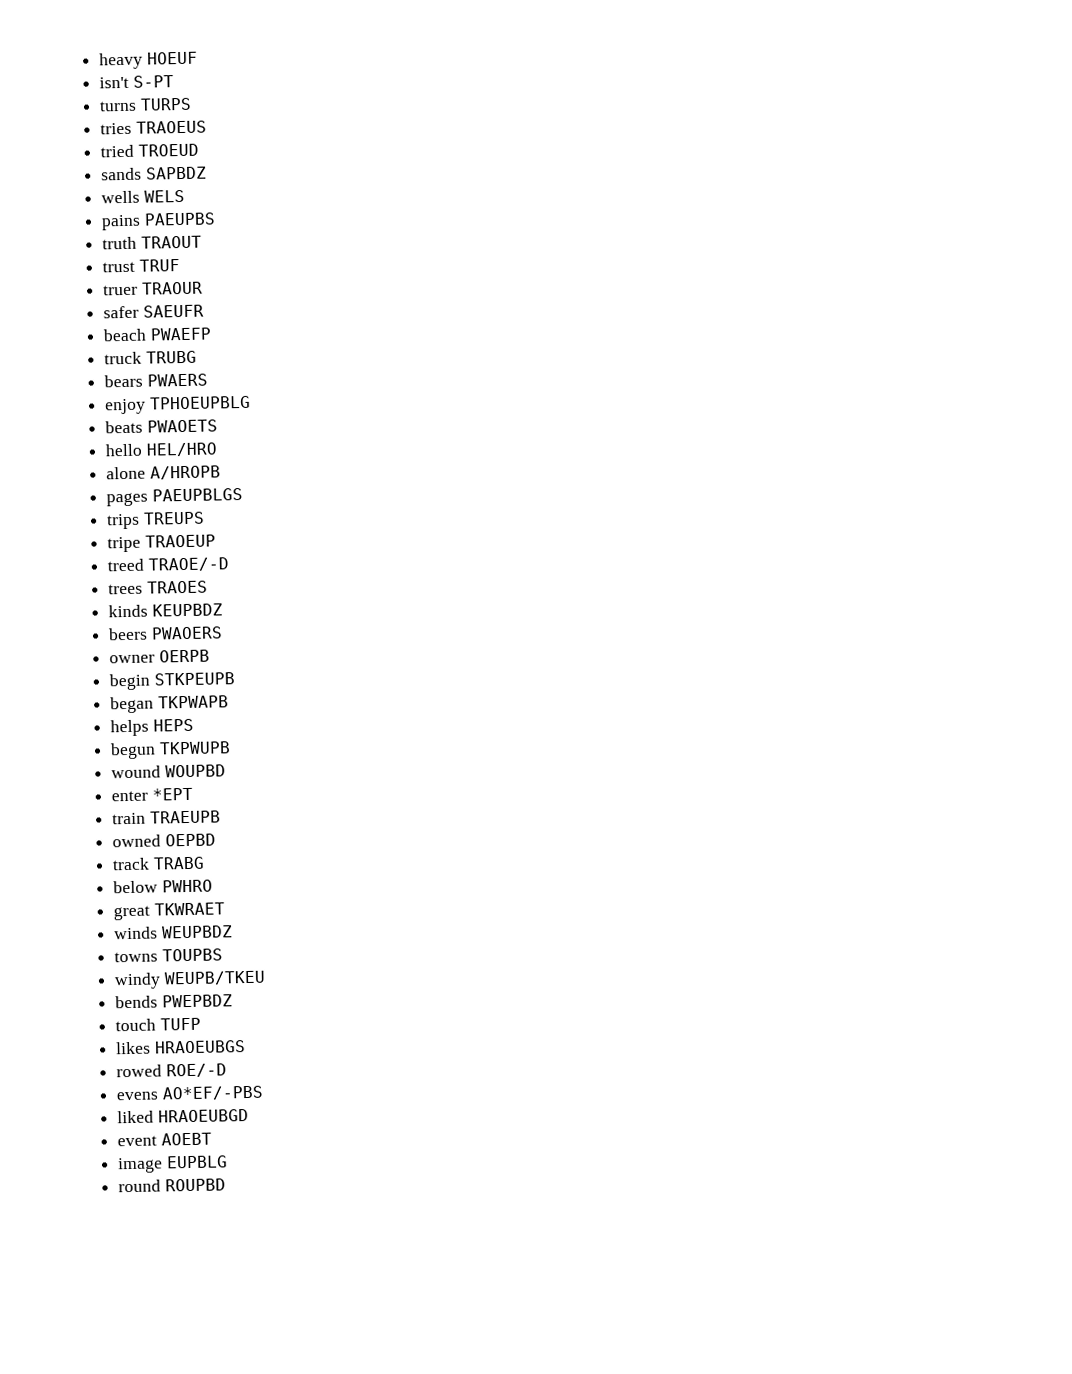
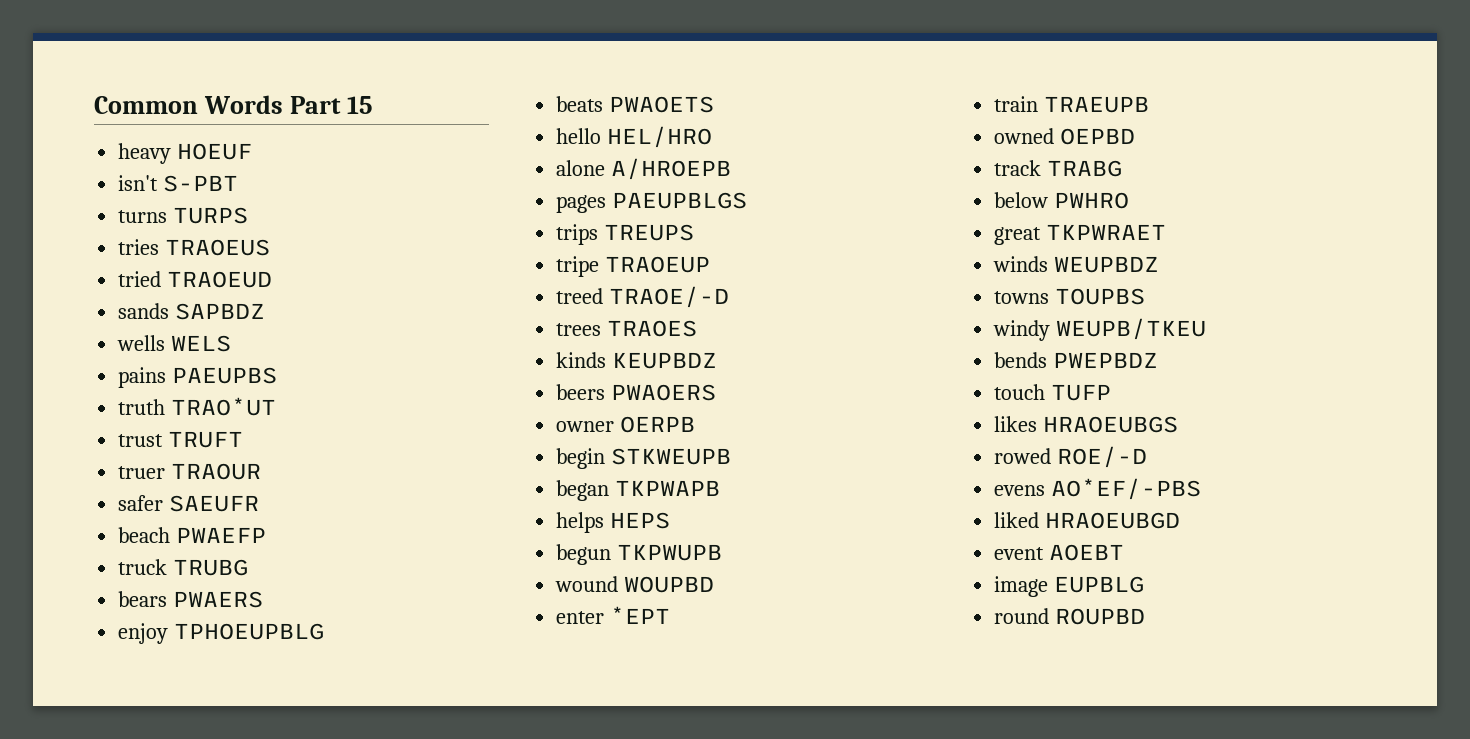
+ Common Words Part 15
- isn't S-PT
+ isn't S-PBT
- tried TROEUD
+ tried TRAOEUD
- truth TRAOUT
+ truth TRAO*UT
- trust TRUF
+ trust TRUFT
- alone A/HROPB
+ alone A/HROEPB
- begin STKPEUPB
+ begin STKWEUPB
- great TKWRAET
+ great TKPWRAET

